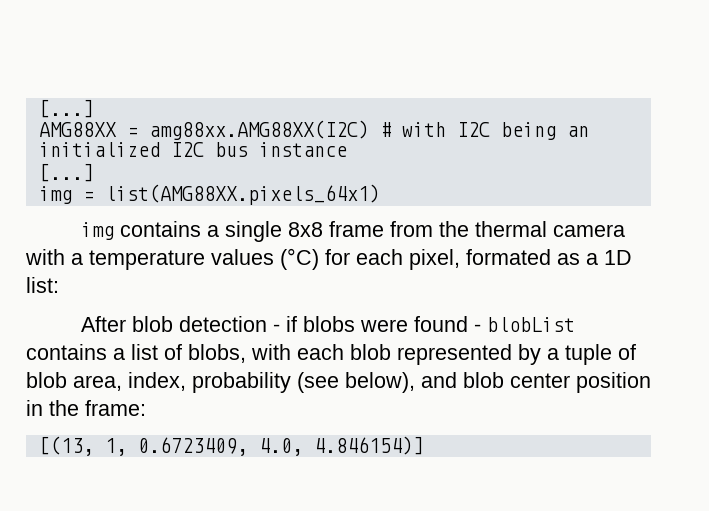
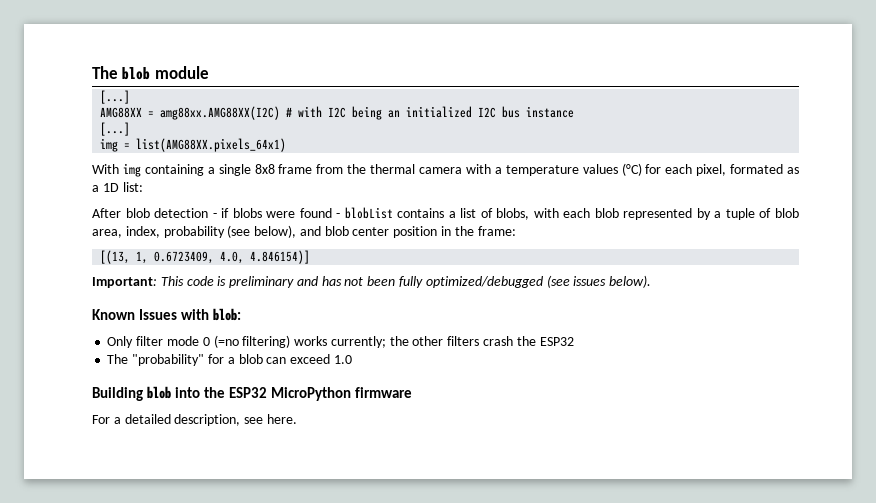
+ The blob module
- img contains a single 8x8 frame from the thermal camera with a temperature values (°C) for each pixel, formated as a 1D list:
+ With img containing a single 8x8 frame from the thermal camera with a temperature values (°C) for each pixel, formated as a 1D list:
+ Important: This code is preliminary and has not been fully optimized/debugged (see issues below).
+ Known Issues with blob:
+ Only filter mode 0 (=no filtering) works currently; the other filters crash the ESP32
+ The "probability" for a blob can exceed 1.0
+ Building blob into the ESP32 MicroPython firmware
+ For a detailed description, see here.

